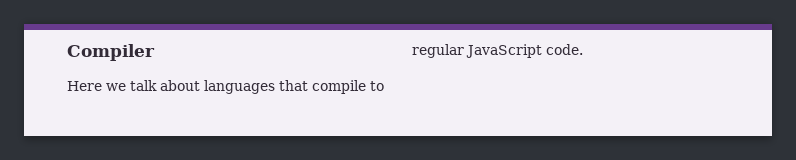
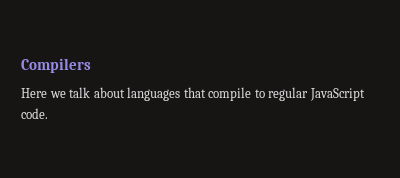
- Compiler
+ Compilers

